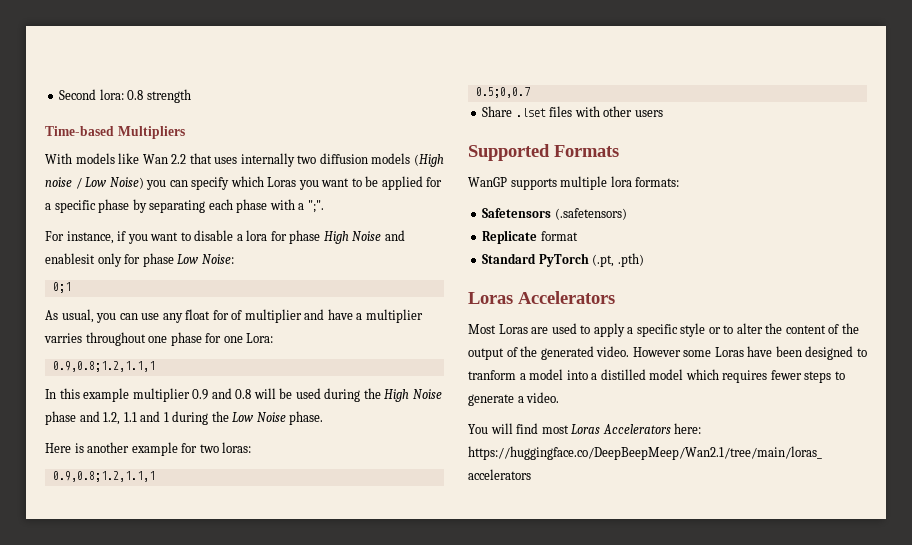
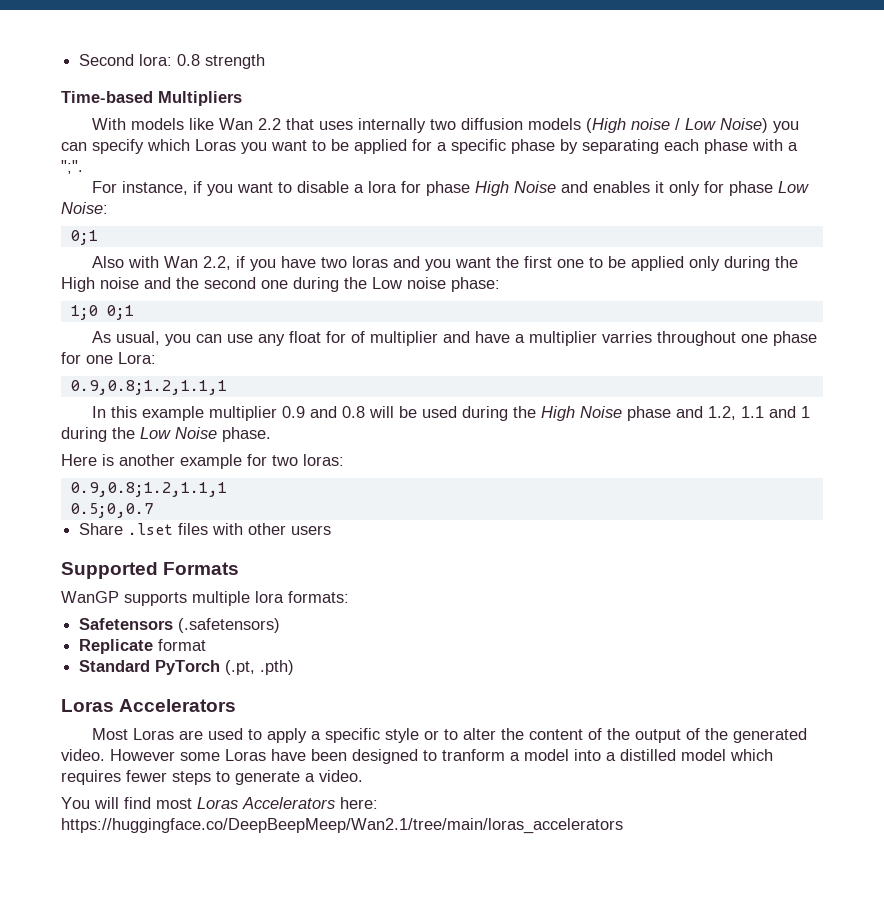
- For instance, if you want to disable a lora for phase High Noise and enablesit only for phase Low Noise:
+ For instance, if you want to disable a lora for phase High Noise and enables it only for phase Low Noise:
+ Also with Wan 2.2, if you have two loras and you want the first one to be applied only during the High noise and the second one during the Low noise phase:
+ 1;0 0;1

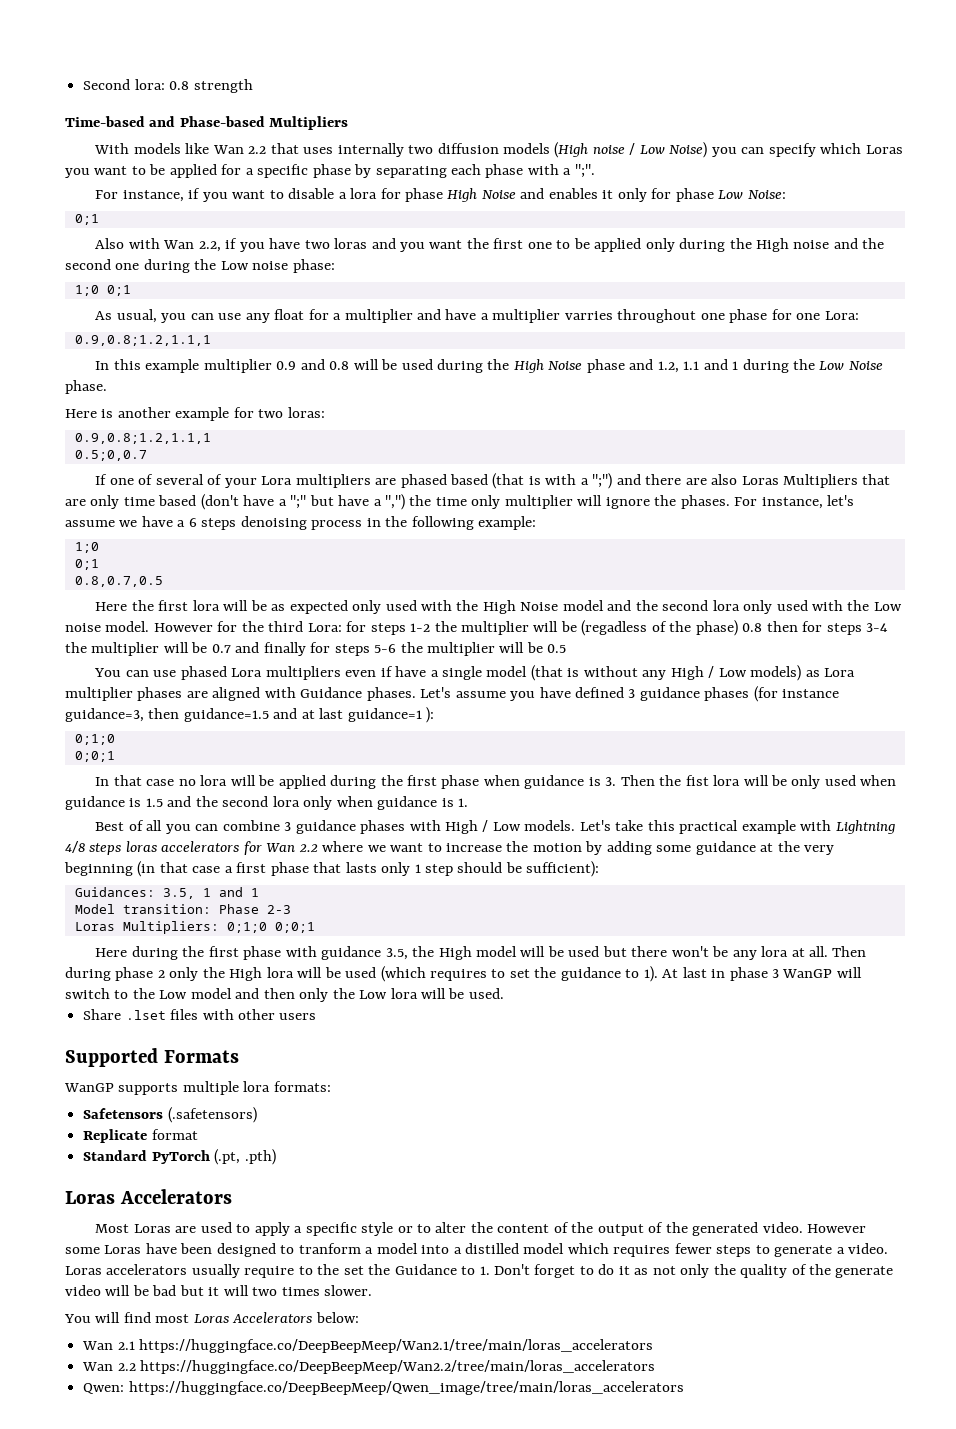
- Time-based Multipliers
+ Time-based and Phase-based Multipliers
- As usual, you can use any float for of multiplier and have a multiplier varries throughout one phase for one Lora:
+ As usual, you can use any float for a multiplier and have a multiplier varries throughout one phase for one Lora:
+ If one of several of your Lora multipliers are phased based (that is with a ";") and there are also Loras Multipliers that are only time based (don't have a ";" but have a ",") the time only multiplier will ignore the phases. For instance, let's assume we have a 6 steps denoising process in the following example:
+ 1;0
+ 0;1
+ 0.8,0.7,0.5
+ Here the first lora will be as expected only used with the High Noise model and the second lora only used with the Low noise model. However for the third Lora: for steps 1-2 the multiplier will be (regadless of the phase) 0.8 then for steps 3-4 the multiplier will be 0.7 and finally for steps 5-6 the multiplier will be 0.5
+ You can use phased Lora multipliers even if have a single model (that is without any High / Low models) as Lora multiplier phases are aligned with Guidance phases. Let's assume you have defined 3 guidance phases (for instance guidance=3, then guidance=1.5 and at last guidance=1 ):
+ 0;1;0
+ 0;0;1
+ In that case no lora will be applied during the first phase when guidance is 3. Then the fist lora will be only used when guidance is 1.5 and the second lora only when guidance is 1.
+ Best of all you can combine 3 guidance phases with High / Low models. Let's take this practical example with Lightning 4/8 steps loras accelerators for Wan 2.2 where we want to increase the motion by adding some guidance at the very beginning (in that case a first phase that lasts only 1 step should be sufficient):
+ Guidances: 3.5, 1 and 1
+ Model transition: Phase 2-3
+ Loras Multipliers: 0;1;0 0;0;1
+ Here during the first phase with guidance 3.5, the High model will be used but there won't be any lora at all. Then during phase 2 only the High lora will be used (which requires to set the guidance to 1). At last in phase 3 WanGP will switch to the Low model and then only the Low lora will be used.
+ Loras accelerators usually require to the set the Guidance to 1. Don't forget to do it as not only the quality of the generate video will be bad but it will two times slower.
- You will find most Loras Accelerators here: https://huggingface.co/DeepBeepMeep/Wan2.1/tree/main/loras_accelerators
+ You will find most Loras Accelerators below:
+ Wan 2.1 https://huggingface.co/DeepBeepMeep/Wan2.1/tree/main/loras_accelerators
+ Wan 2.2 https://huggingface.co/DeepBeepMeep/Wan2.2/tree/main/loras_accelerators
+ Qwen: https://huggingface.co/DeepBeepMeep/Qwen_image/tree/main/loras_accelerators

